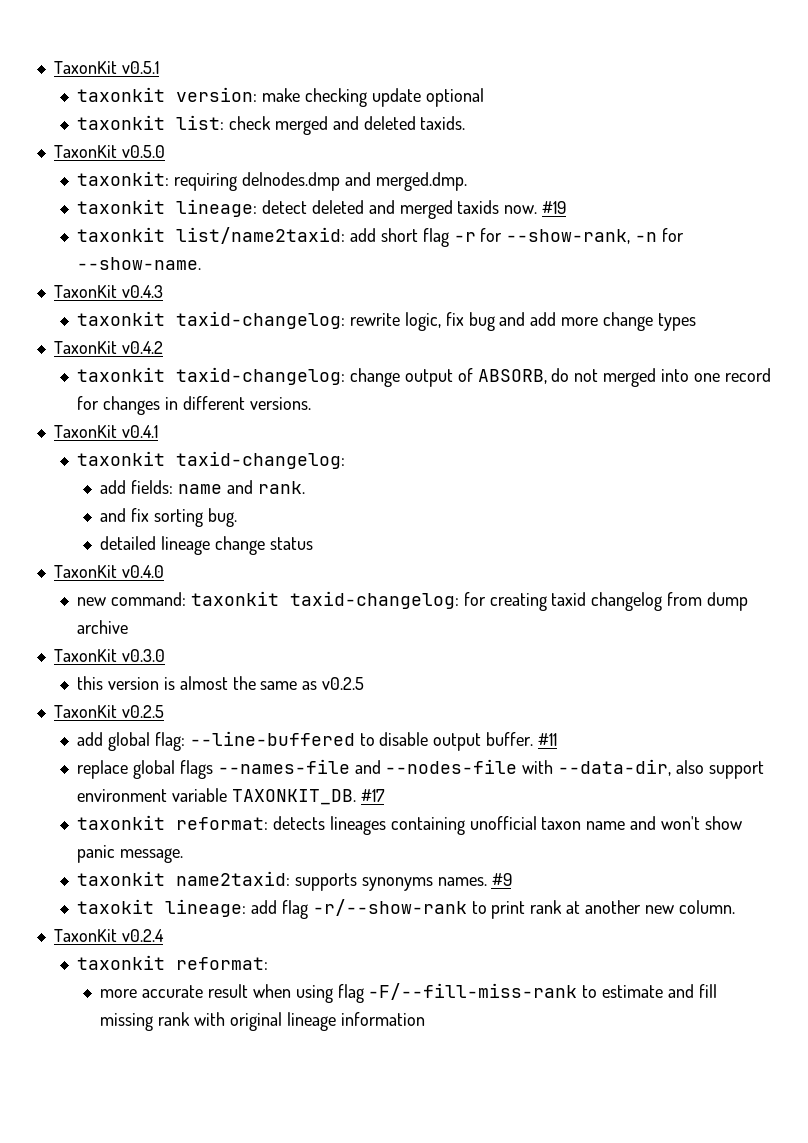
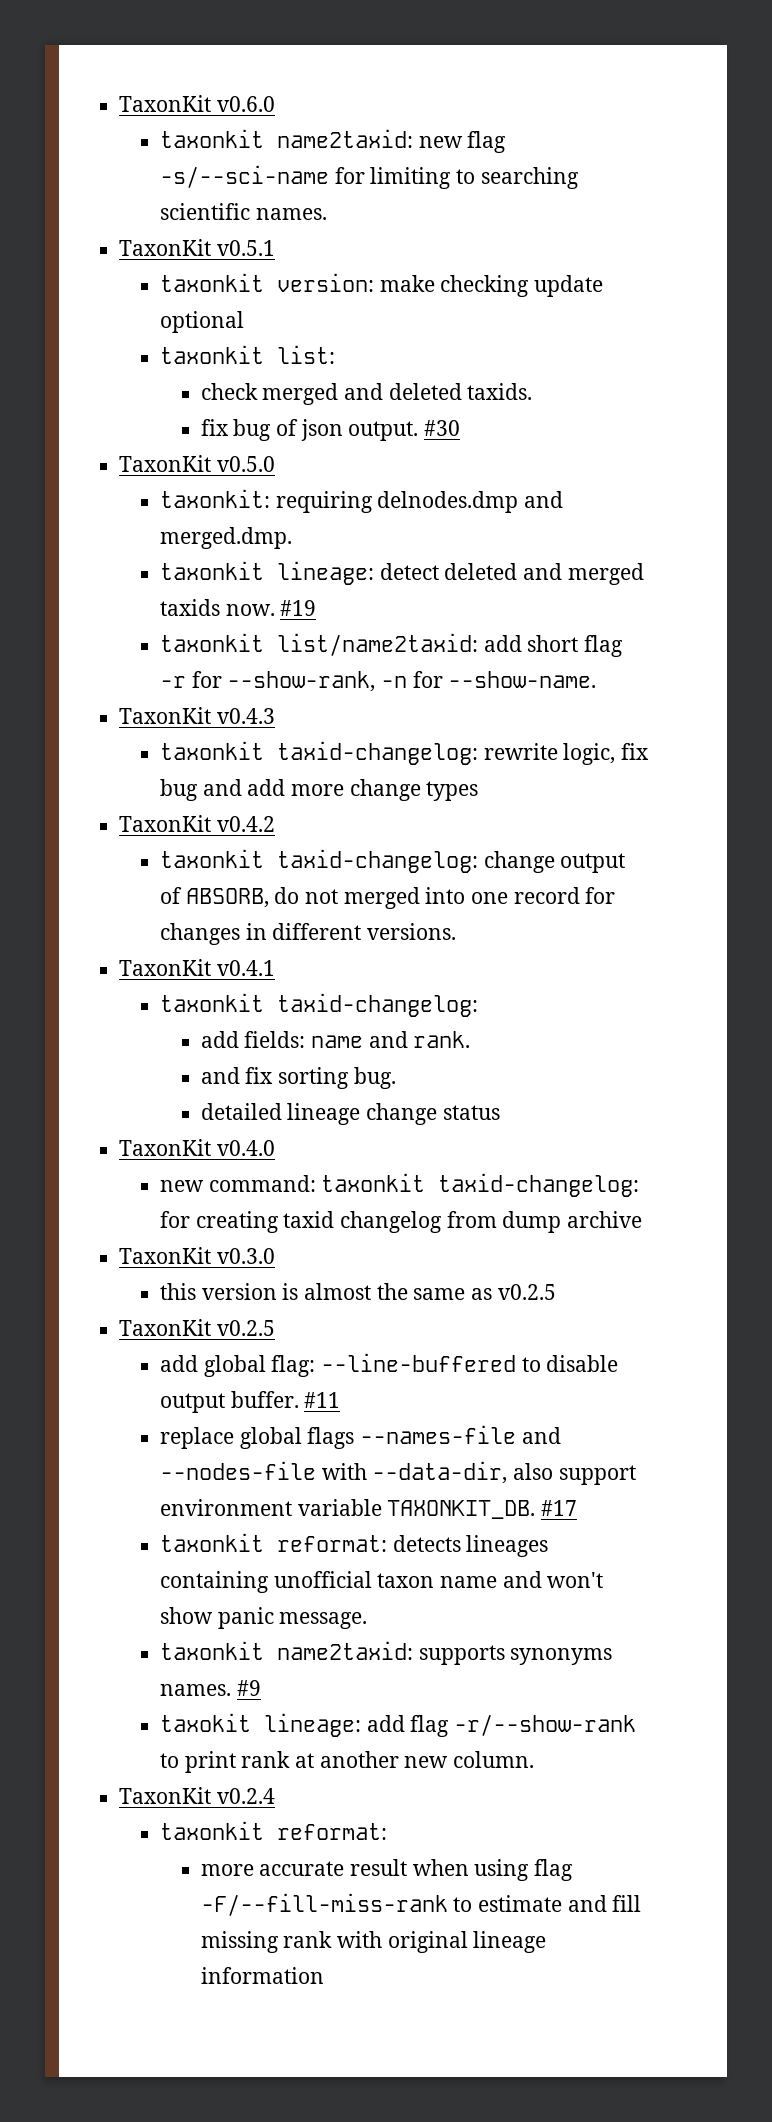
+ TaxonKit v0.6.0
+ taxonkit name2taxid: new flag -s/--sci-name for limiting to searching scientific names.
- taxonkit list: check merged and deleted taxids.
+ taxonkit list:
+ check merged and deleted taxids.
+ fix bug of json output. #30

